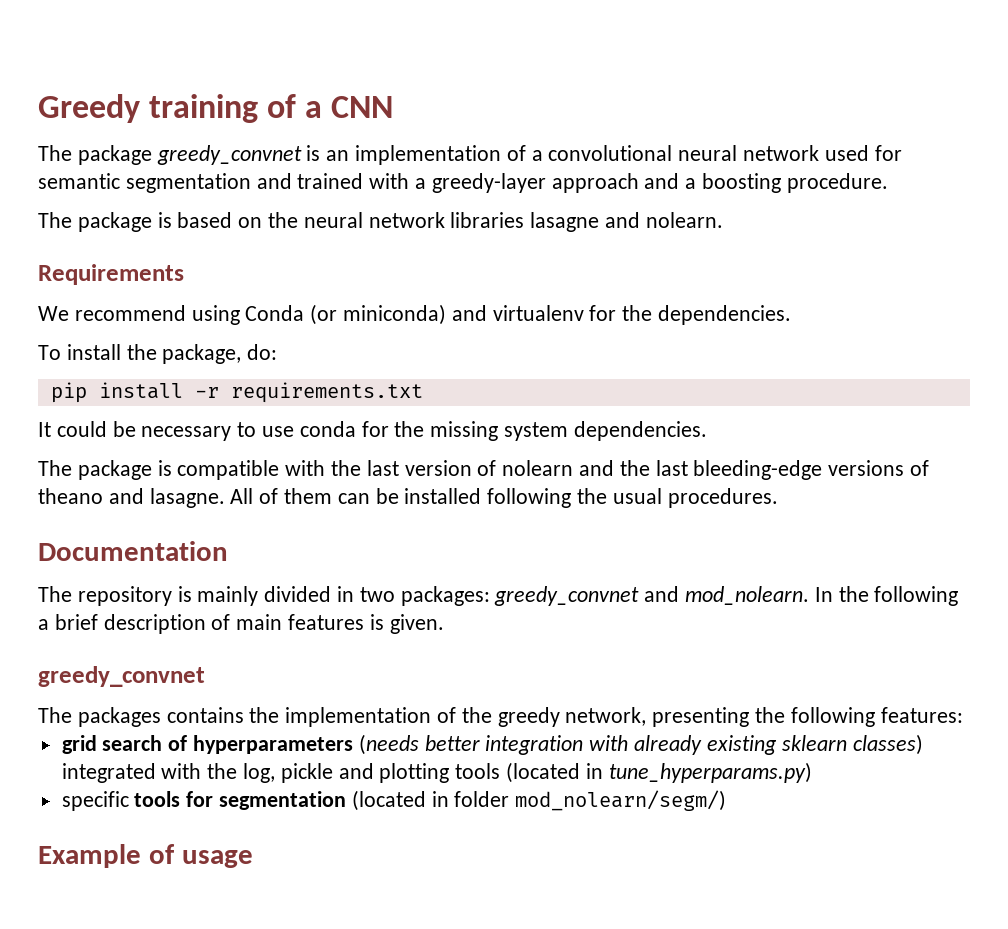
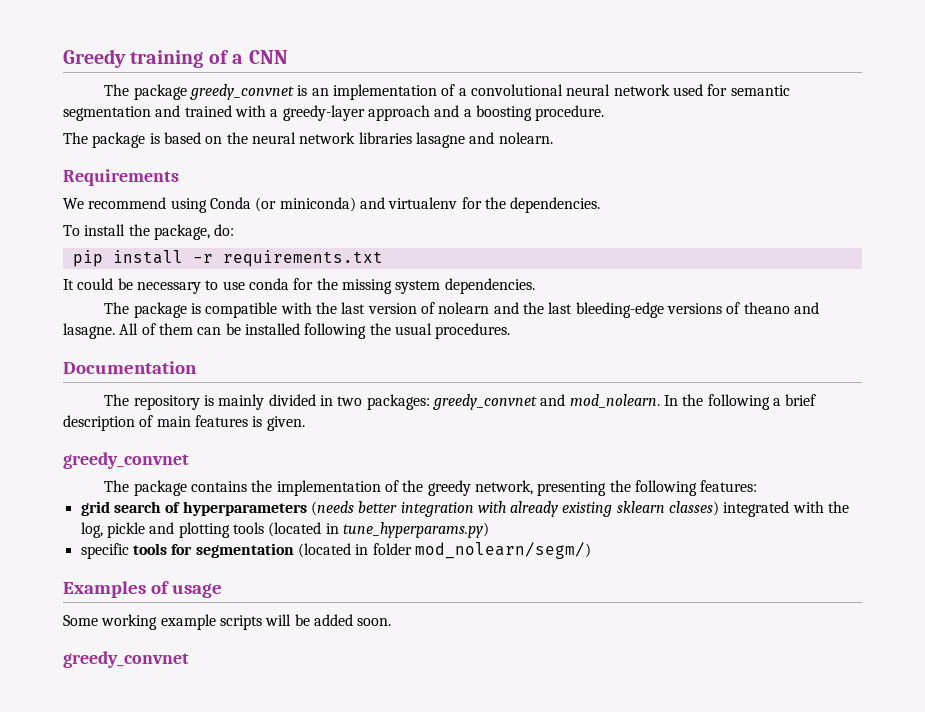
- The packages contains the implementation of the greedy network, presenting the following features:
+ The package contains the implementation of the greedy network, presenting the following features:
- Example of usage
+ Examples of usage
+ Some working example scripts will be added soon.
+ greedy_convnet

